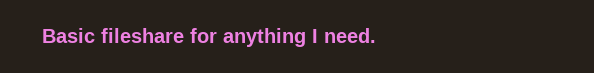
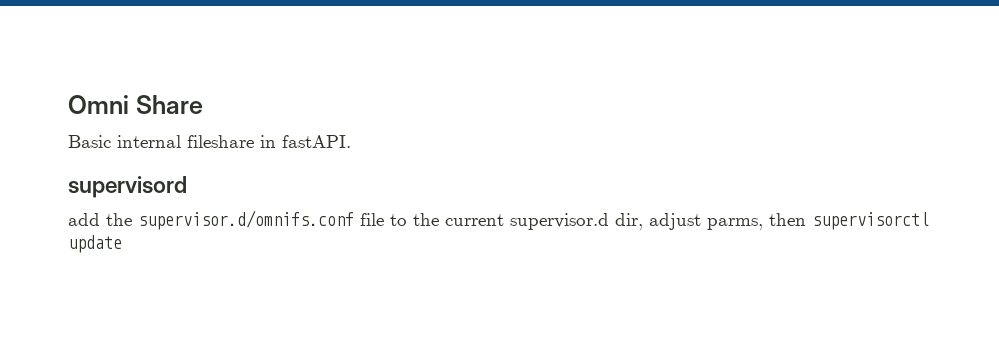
- Basic fileshare for anything I need.
+ Omni Share
+ Basic internal fileshare in fastAPI.
+ supervisord
+ add the supervisor.d/omnifs.conf file to the current supervisor.d dir, adjust parms, then supervisorctl update

